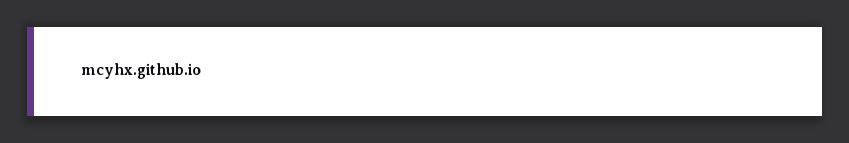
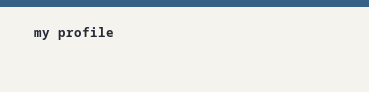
- mcyhx.github.io
+ my profile

